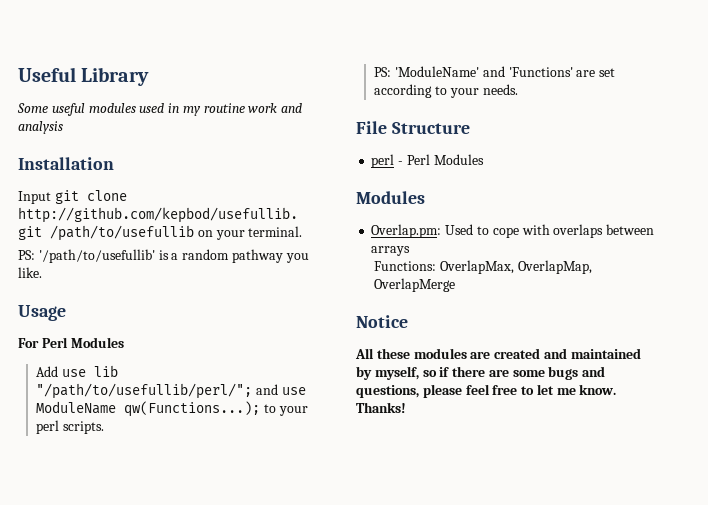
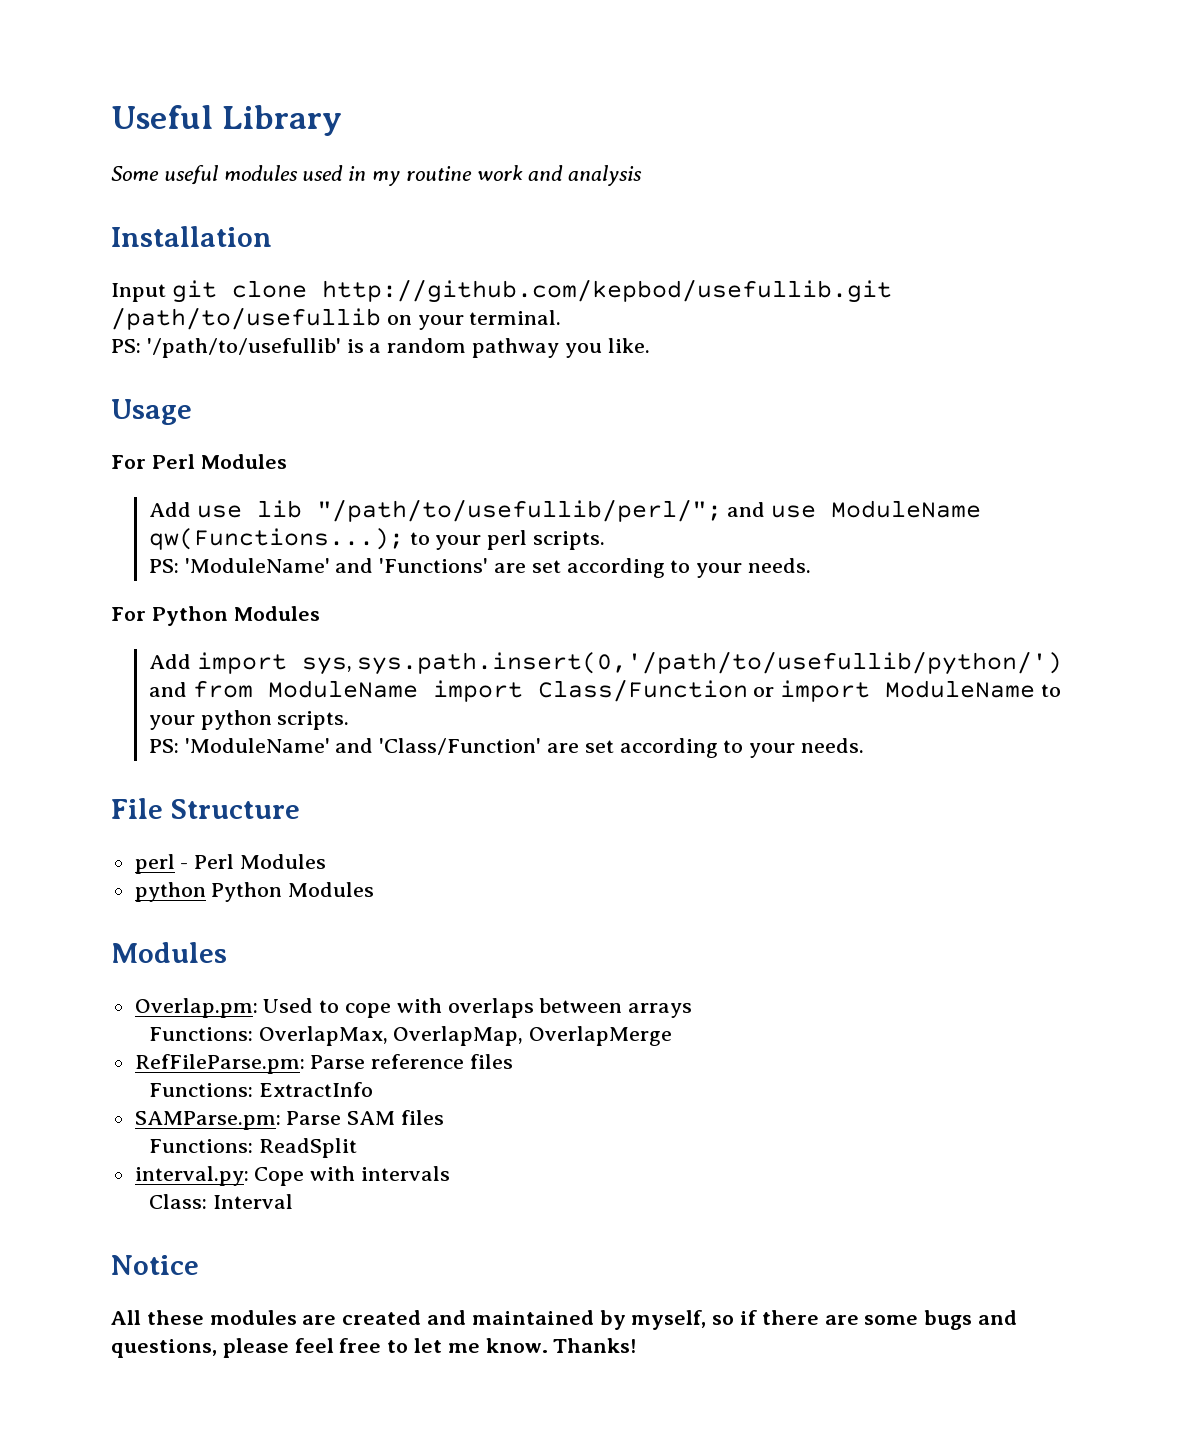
+ For Python Modules
+ Add import sys, sys.path.insert(0,'/path/to/usefullib/python/') and from ModuleName import Class/Function or import ModuleName to your python scripts.
+ PS: 'ModuleName' and 'Class/Function' are set according to your needs.
+ python Python Modules
+ RefFileParse.pm: Parse reference files
+ Functions: ExtractInfo
+ SAMParse.pm: Parse SAM files
+ Functions: ReadSplit
+ interval.py: Cope with intervals
+ Class: Interval

